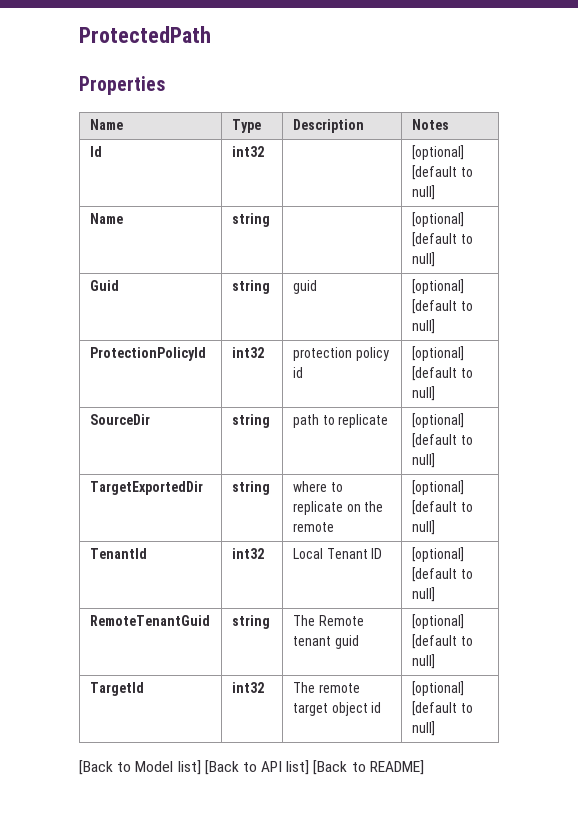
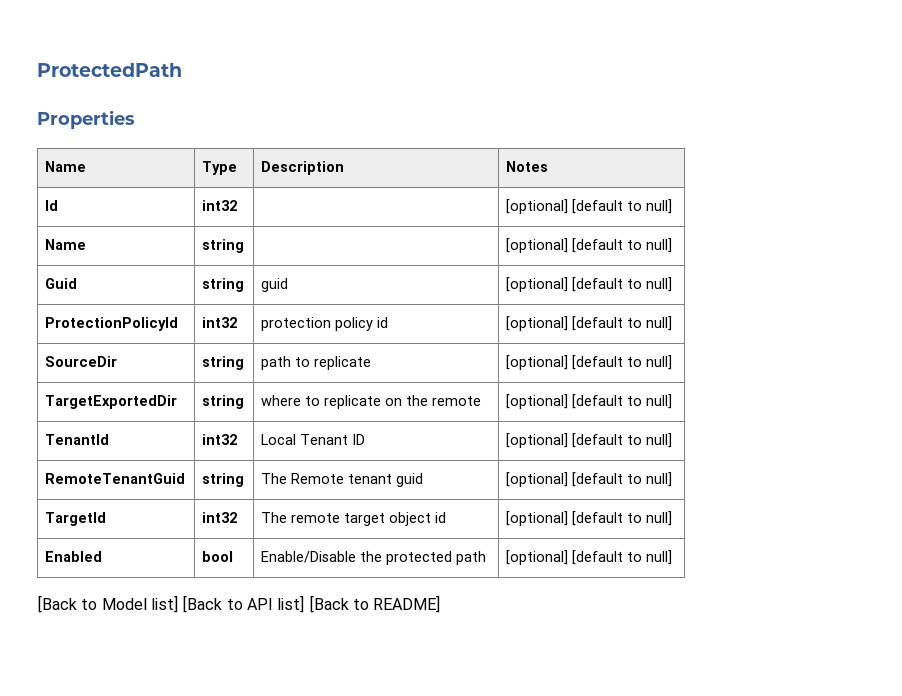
+ Enabled | bool | Enable/Disable the protected path | [optional] [default to null]

